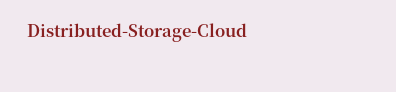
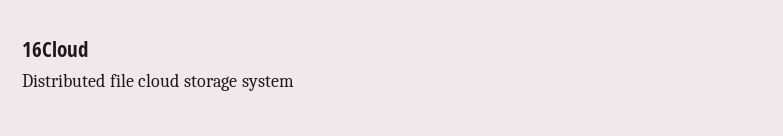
- Distributed-Storage-Cloud
+ 16Cloud
+ Distributed file cloud storage system

